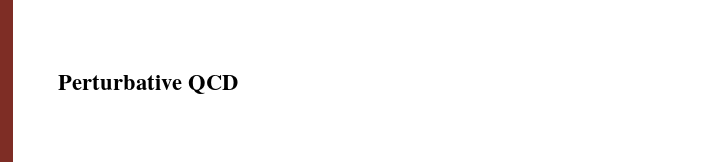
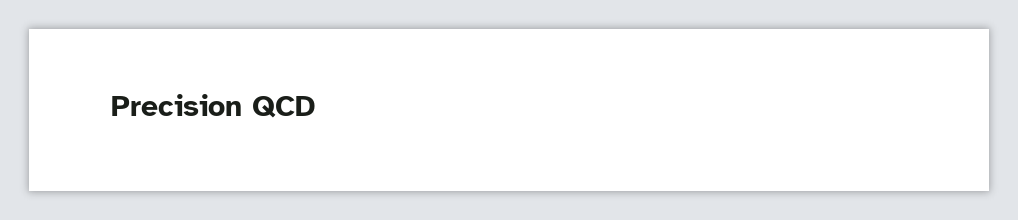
- Perturbative QCD
+ Precision QCD

